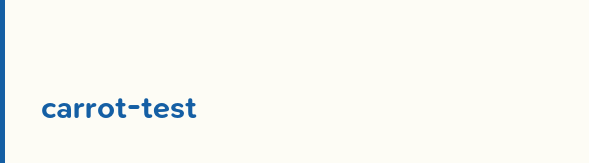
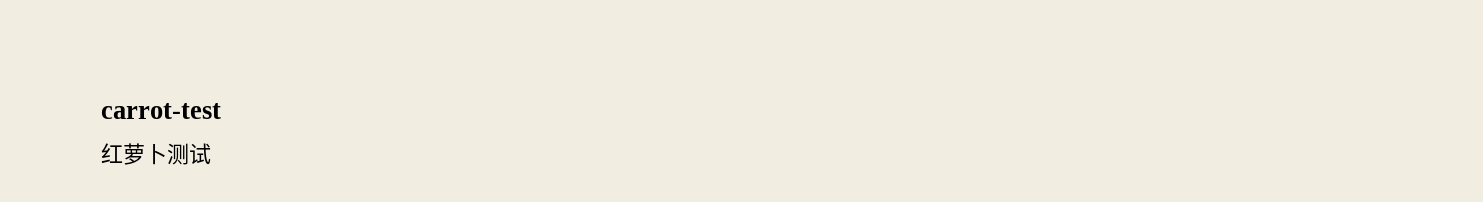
+ 红萝卜测试

